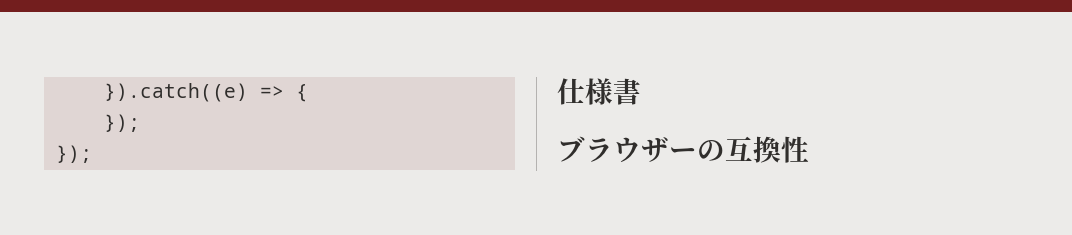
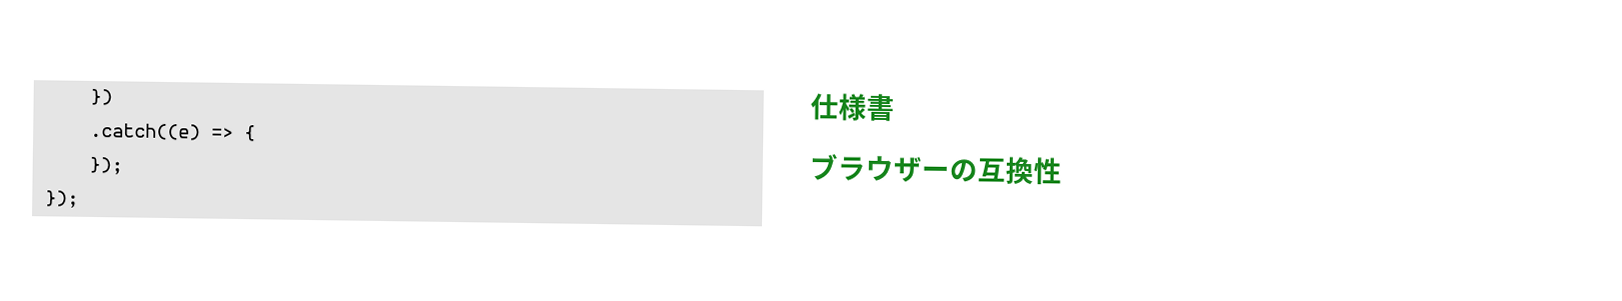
- }).catch((e) => {
+ })
+ .catch((e) => {

